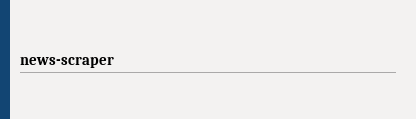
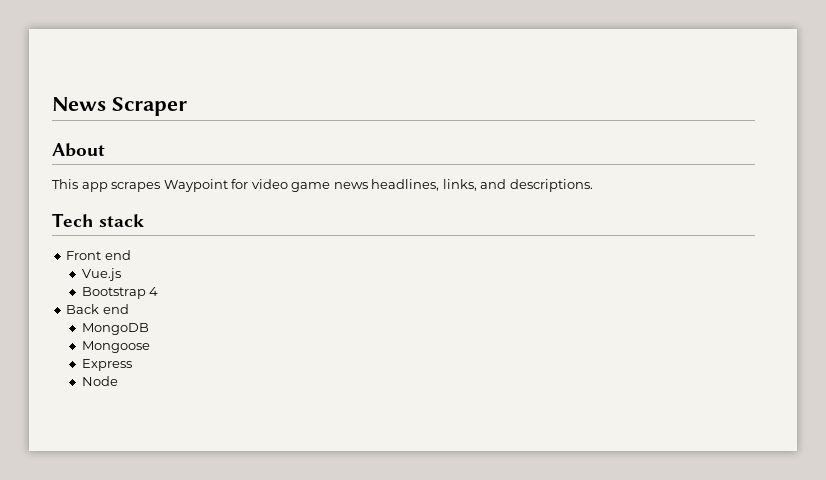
- news-scraper
+ News Scraper
+ About
+ This app scrapes Waypoint for video game news headlines, links, and descriptions.
+ Tech stack
+ Front end
+ Vue.js
+ Bootstrap 4
+ Back end
+ MongoDB
+ Mongoose
+ Express
+ Node

